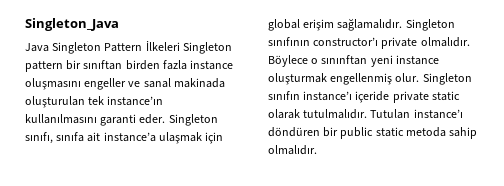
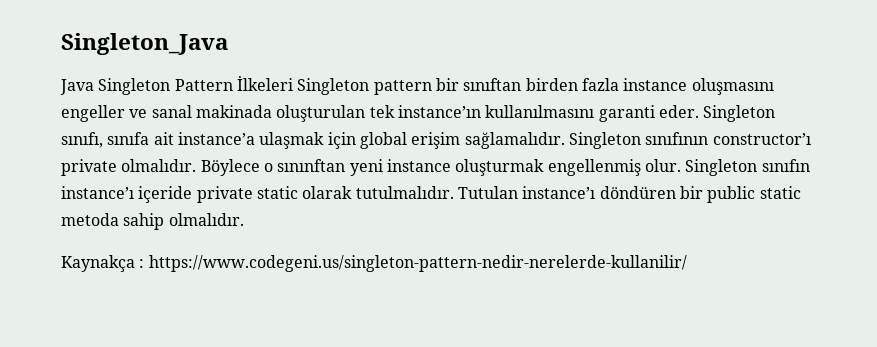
+ Kaynakça : https://www.codegeni.us/singleton-pattern-nedir-nerelerde-kullanilir/

